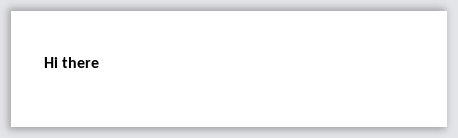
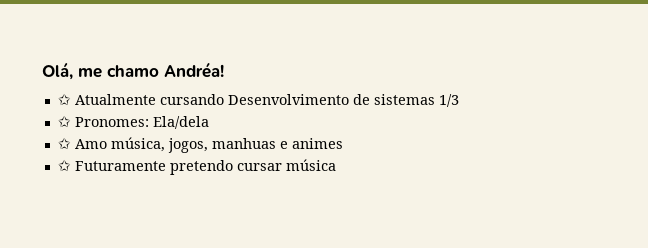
- Hi there
+ Olá, me chamo Andréa!
+ ✩ Atualmente cursando Desenvolvimento de sistemas 1/3
+ ✩ Pronomes: Ela/dela
+ ✩ Amo música, jogos, manhuas e animes
+ ✩ Futuramente pretendo cursar música

